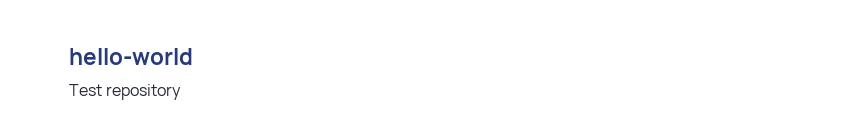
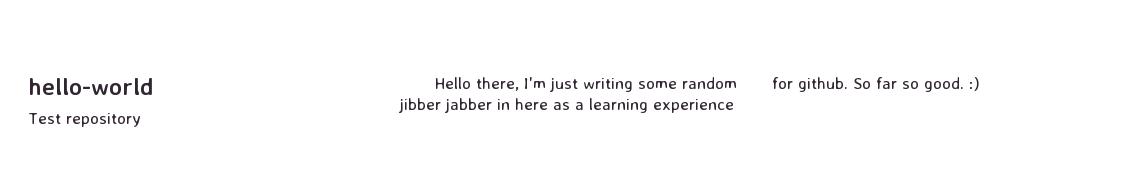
+ Hello there, I'm just writing some random jibber jabber in here as a learning experience for github. So far so good. :)

